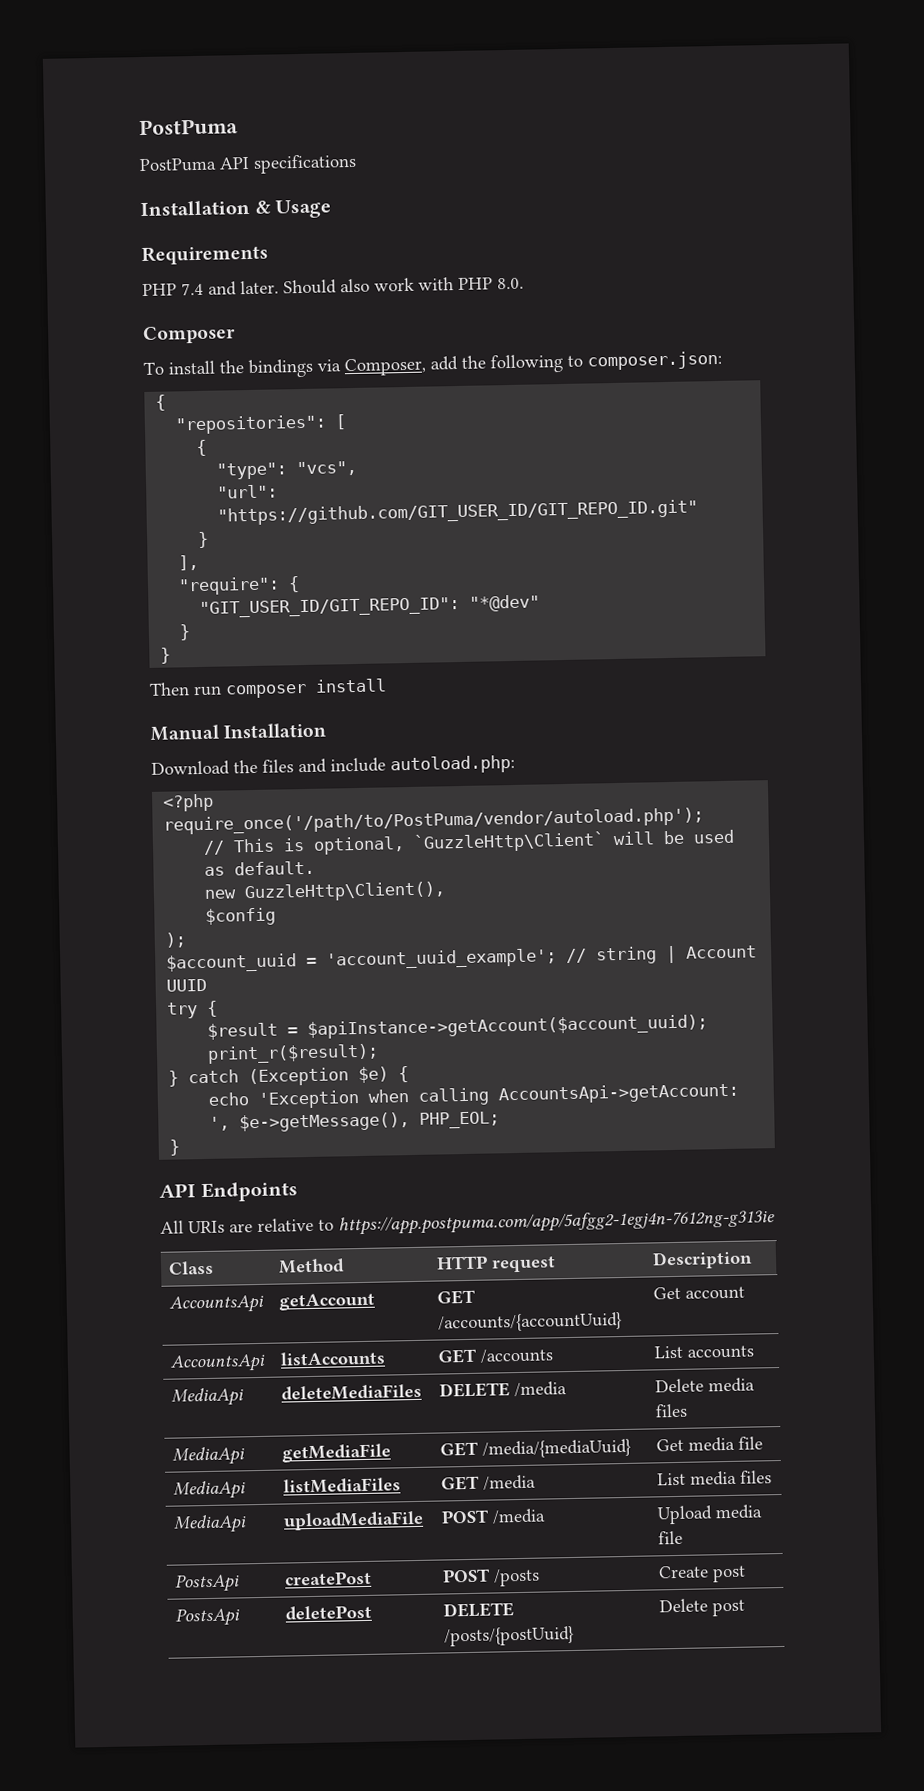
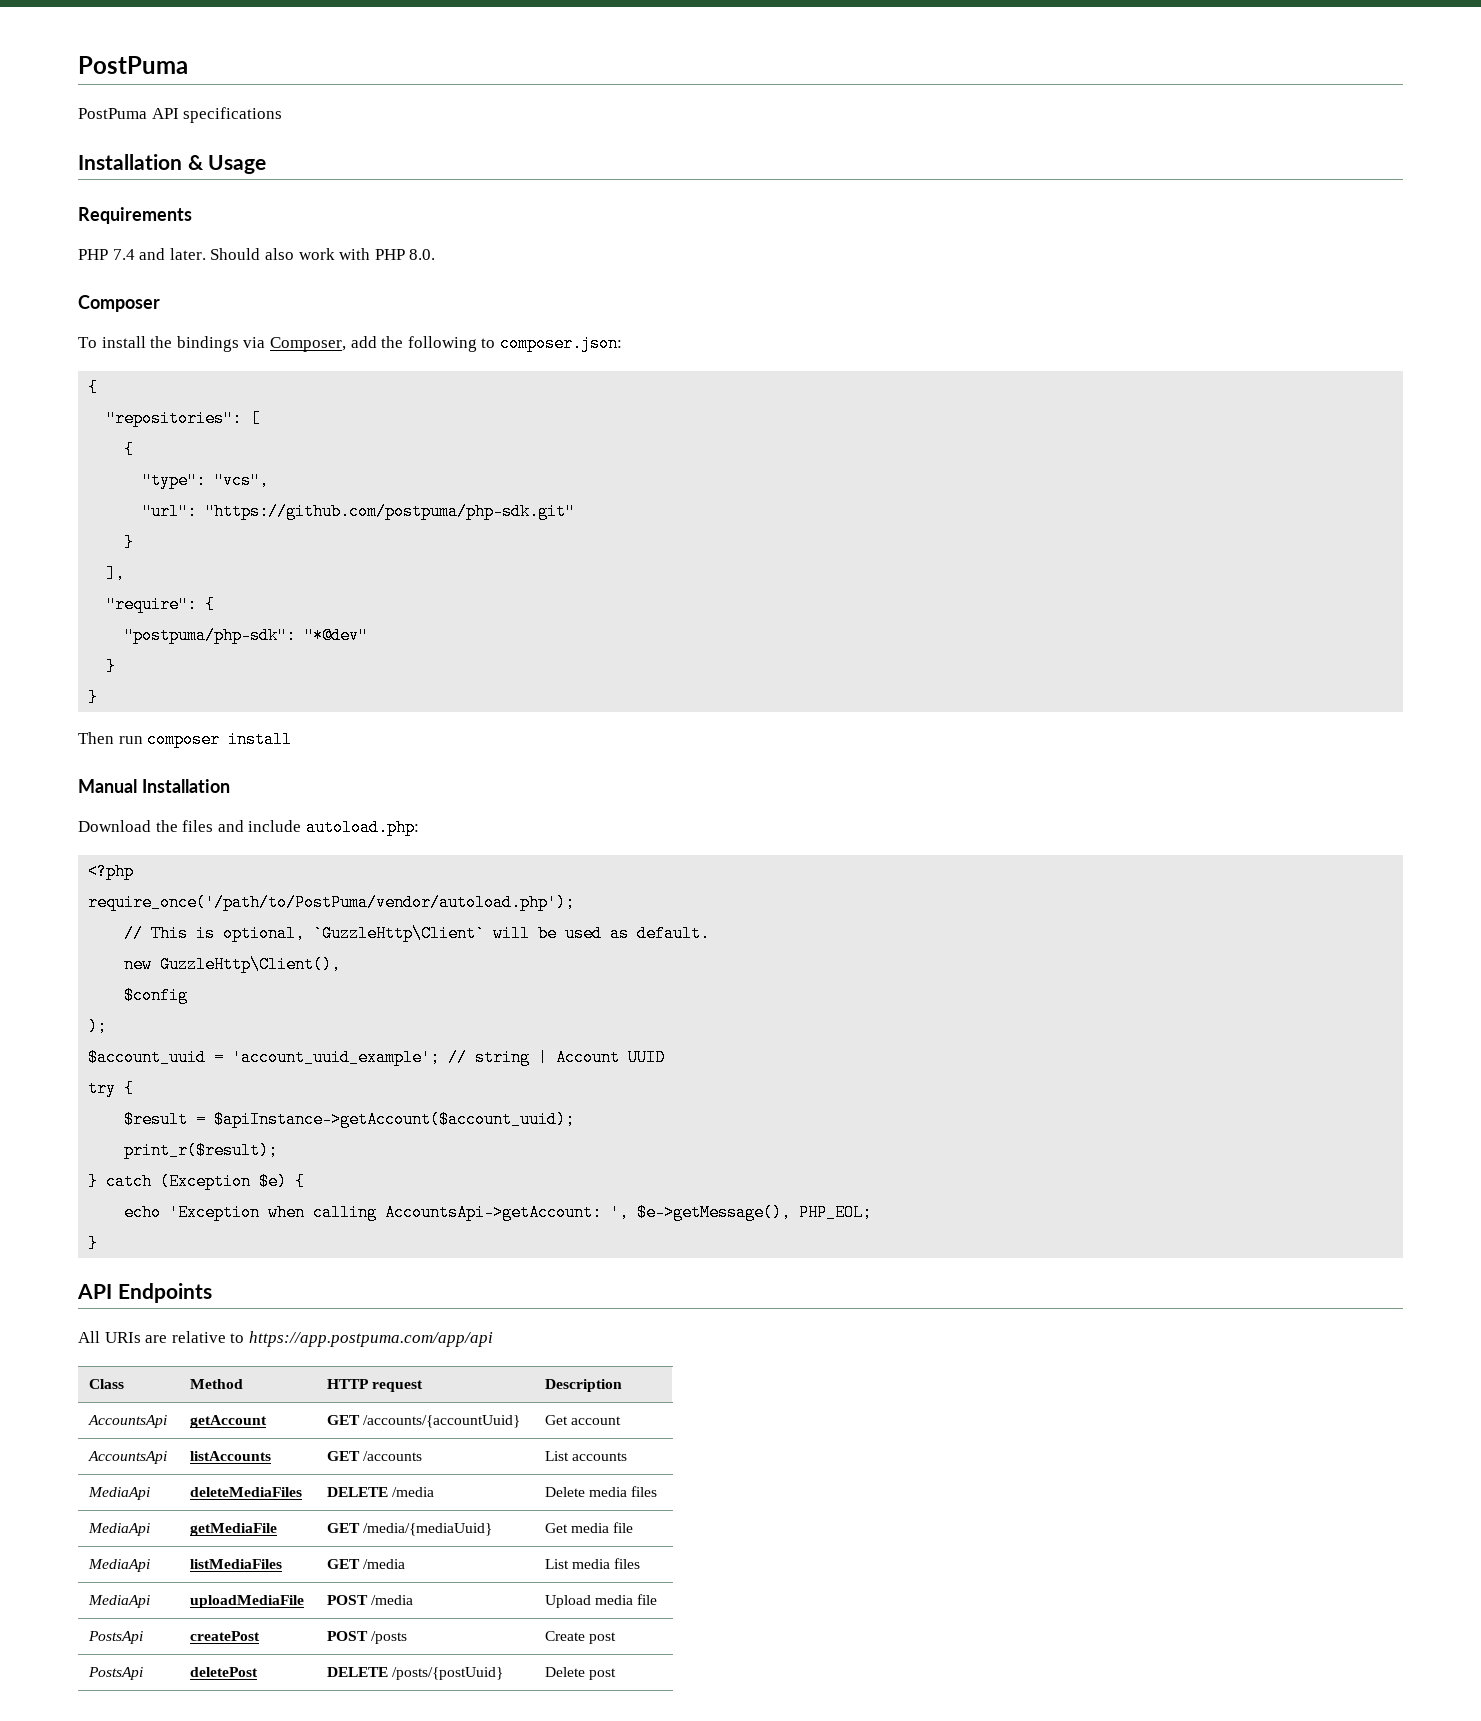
- "url": "https://github.com/GIT_USER_ID/GIT_REPO_ID.git"
+ "url": "https://github.com/postpuma/php-sdk.git"
- "GIT_USER_ID/GIT_REPO_ID": "*@dev"
+ "postpuma/php-sdk": "*@dev"
- All URIs are relative to https://app.postpuma.com/app/5afgg2-1egj4n-7612ng-g313ie
+ All URIs are relative to https://app.postpuma.com/app/api

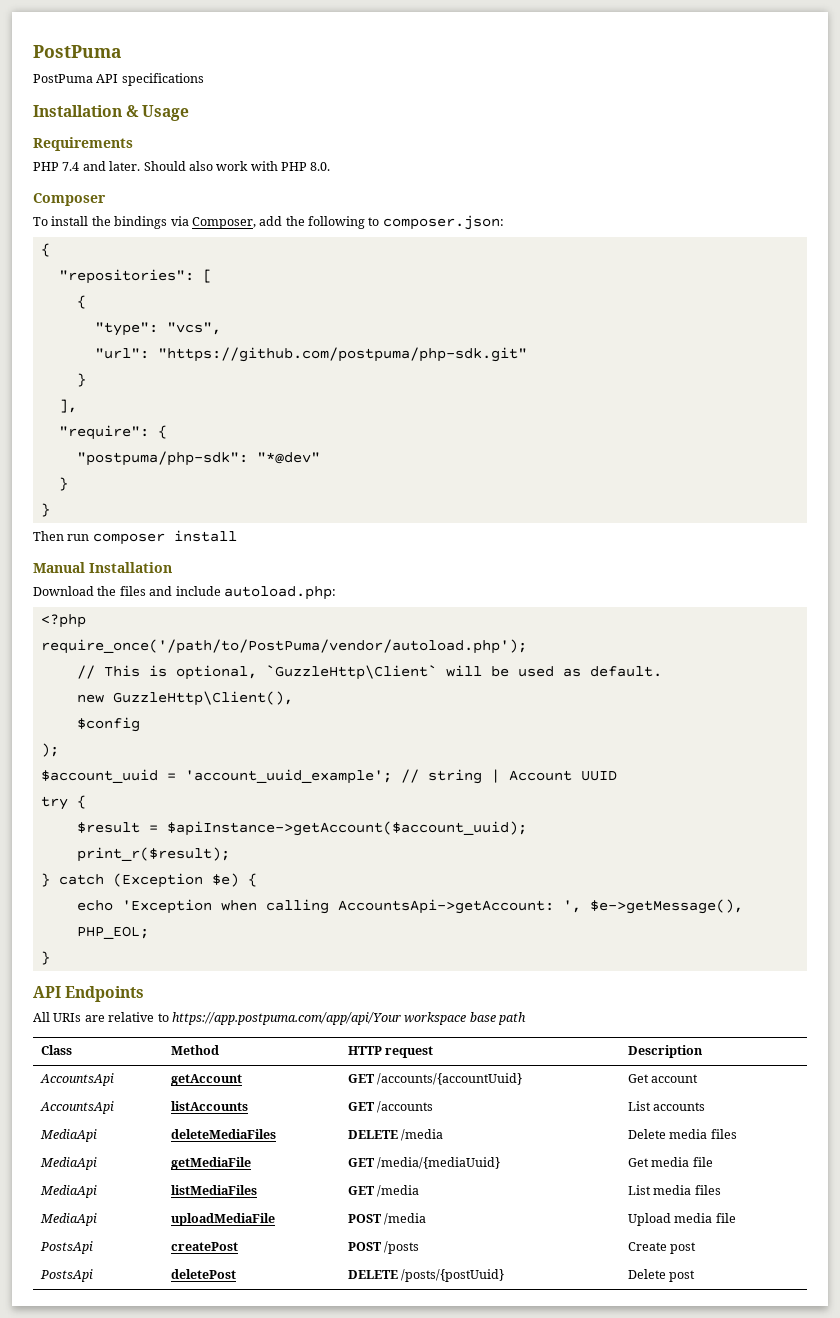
- All URIs are relative to https://app.postpuma.com/app/api
+ All URIs are relative to https://app.postpuma.com/app/api/Your workspace base path

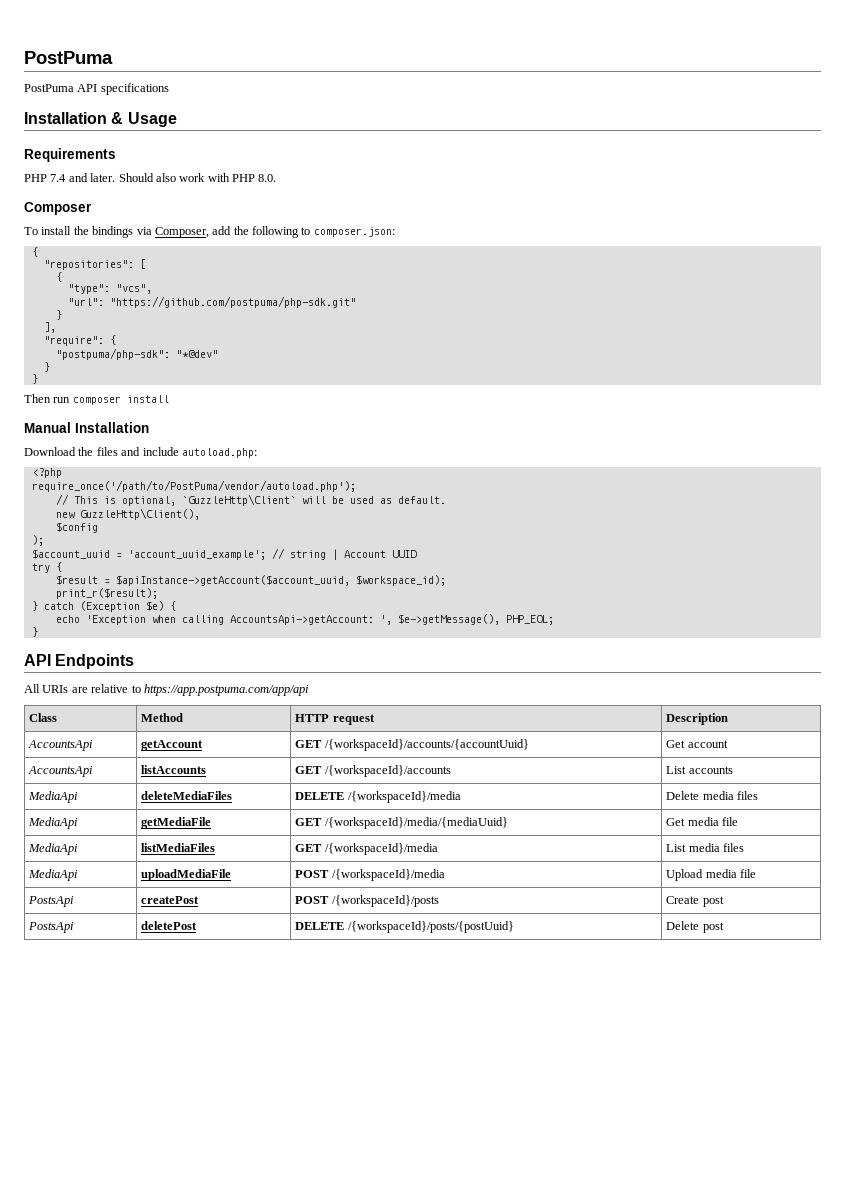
- $result = $apiInstance->getAccount($account_uuid);
+ $result = $apiInstance->getAccount($account_uuid, $workspace_id);
- All URIs are relative to https://app.postpuma.com/app/api/Your workspace base path
+ All URIs are relative to https://app.postpuma.com/app/api
- AccountsApi | getAccount | GET /accounts/{accountUuid} | Get account
+ AccountsApi | getAccount | GET /{workspaceId}/accounts/{accountUuid} | Get account
- AccountsApi | listAccounts | GET /accounts | List accounts
+ AccountsApi | listAccounts | GET /{workspaceId}/accounts | List accounts
- MediaApi | deleteMediaFiles | DELETE /media | Delete media files
+ MediaApi | deleteMediaFiles | DELETE /{workspaceId}/media | Delete media files
- MediaApi | getMediaFile | GET /media/{mediaUuid} | Get media file
+ MediaApi | getMediaFile | GET /{workspaceId}/media/{mediaUuid} | Get media file
- MediaApi | listMediaFiles | GET /media | List media files
+ MediaApi | listMediaFiles | GET /{workspaceId}/media | List media files
- MediaApi | uploadMediaFile | POST /media | Upload media file
+ MediaApi | uploadMediaFile | POST /{workspaceId}/media | Upload media file
- PostsApi | createPost | POST /posts | Create post
+ PostsApi | createPost | POST /{workspaceId}/posts | Create post
- PostsApi | deletePost | DELETE /posts/{postUuid} | Delete post
+ PostsApi | deletePost | DELETE /{workspaceId}/posts/{postUuid} | Delete post

